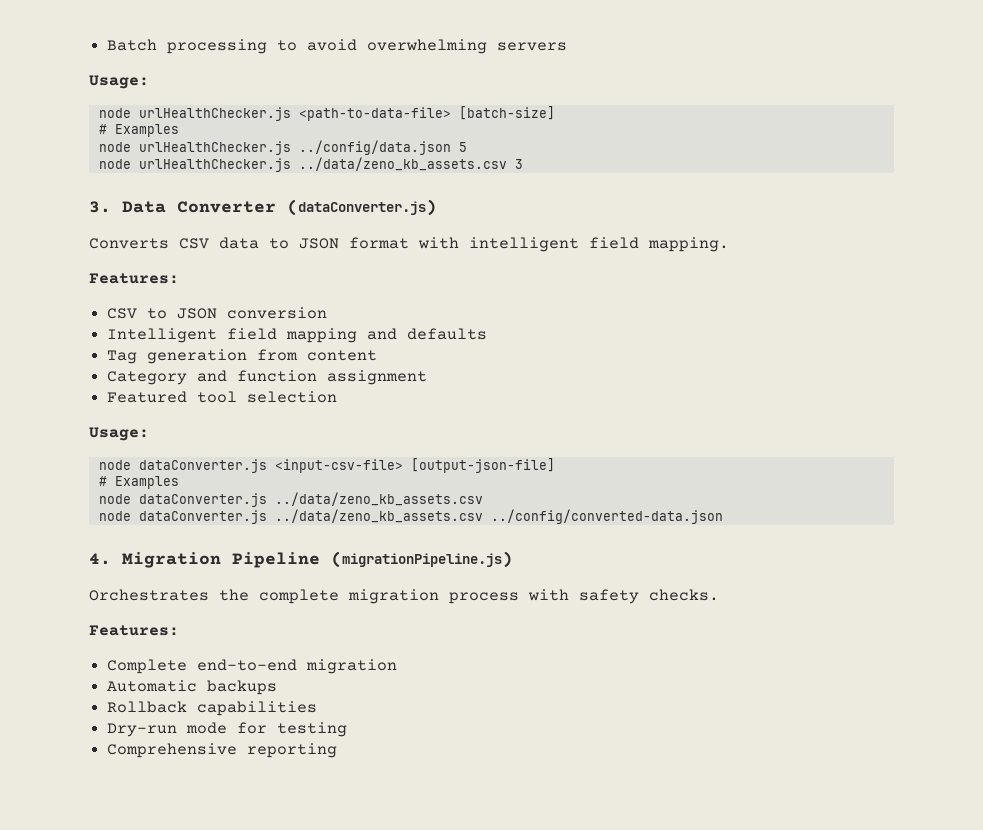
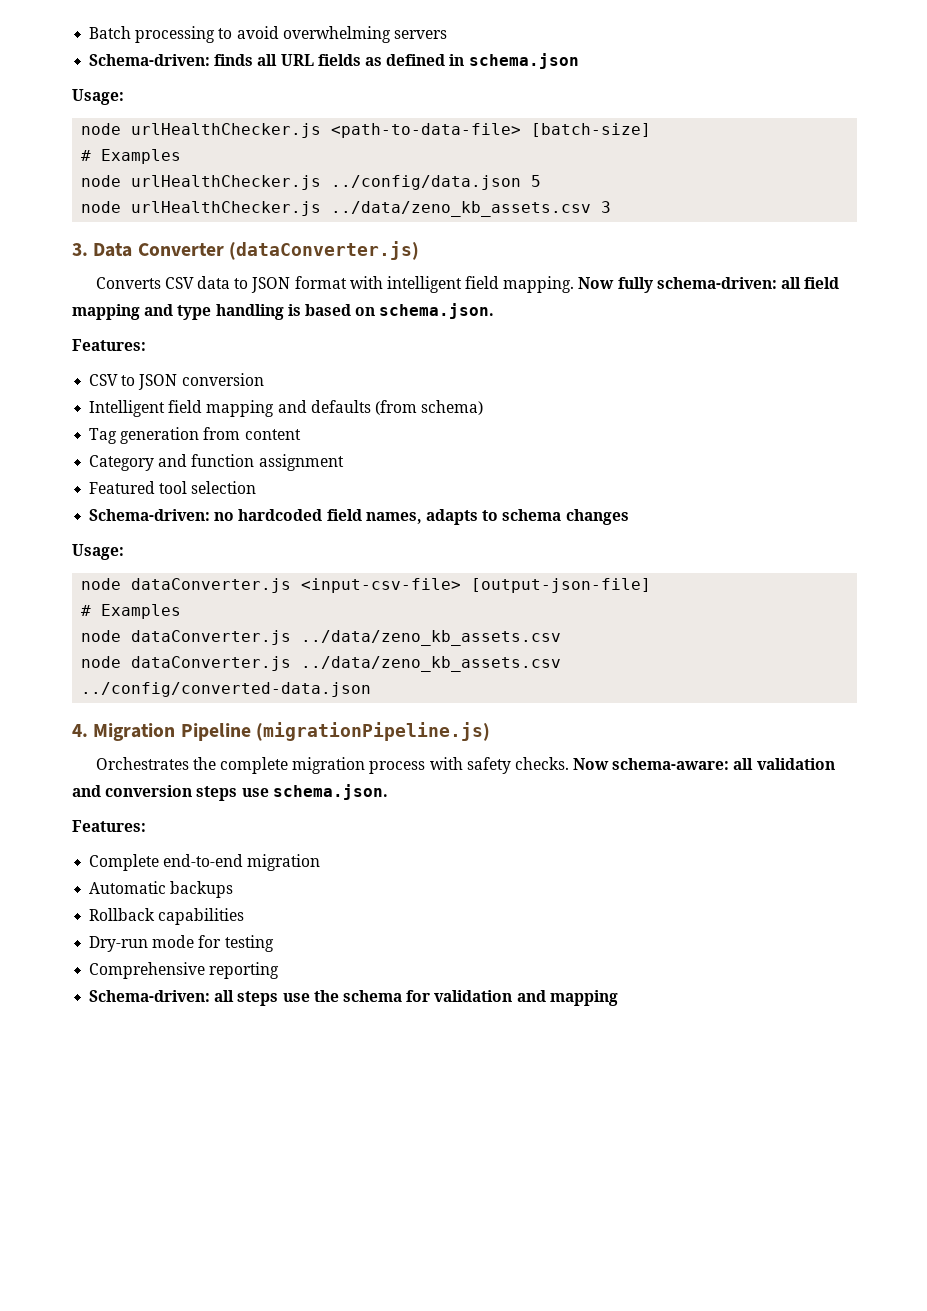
+ Schema-driven: finds all URL fields as defined in schema.json
+ Now fully schema-driven: all field mapping and type handling is based on schema.json.
- Intelligent field mapping and defaults
+ Intelligent field mapping and defaults (from schema)
+ Schema-driven: no hardcoded field names, adapts to schema changes
+ Now schema-aware: all validation and conversion steps use schema.json.
+ Schema-driven: all steps use the schema for validation and mapping

